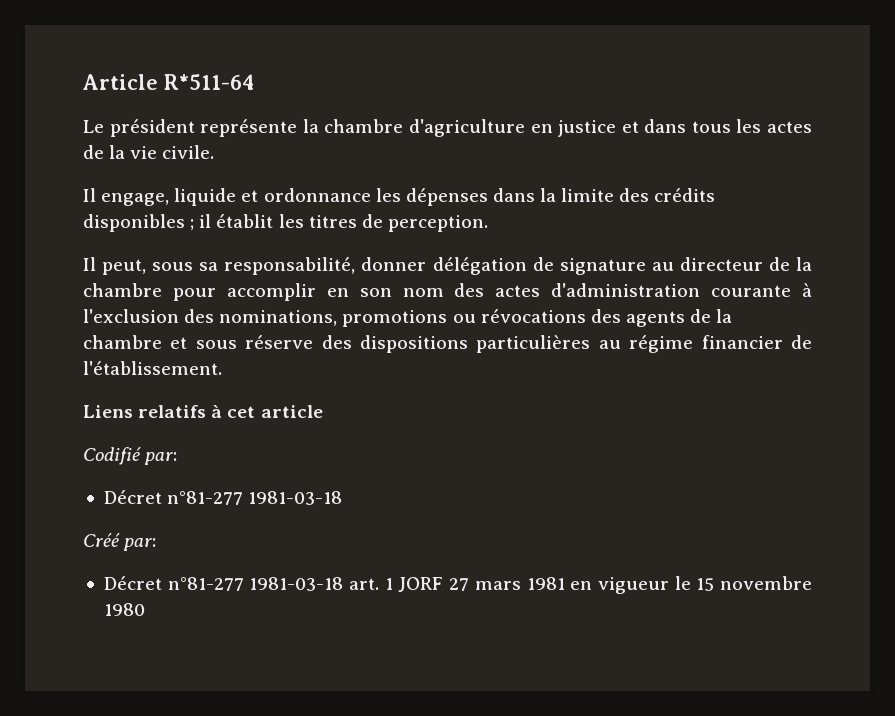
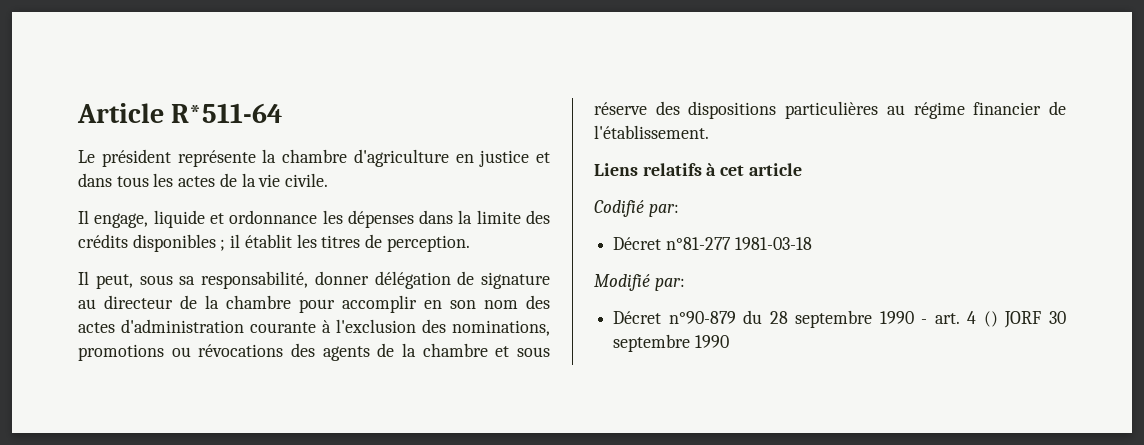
- Créé par:
- Décret n°81-277 1981-03-18 art. 1 JORF 27 mars 1981 en vigueur le 15 novembre 1980
+ Modifié par:
+ Décret n°90-879 du 28 septembre 1990 - art. 4 () JORF 30 septembre 1990

